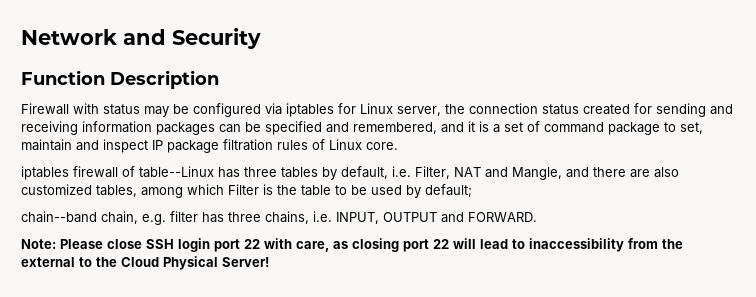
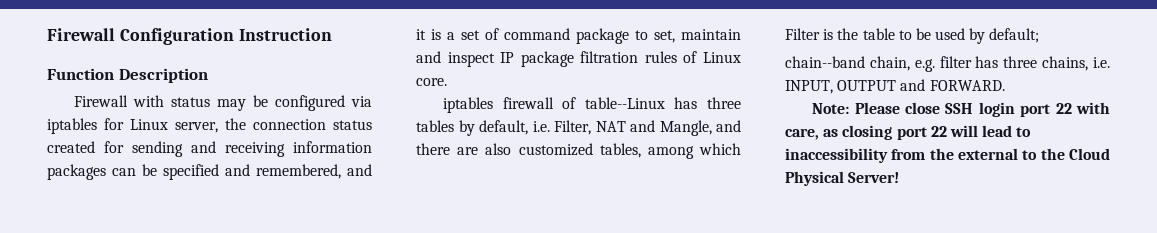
- Network and Security
+ Firewall Configuration Instruction

